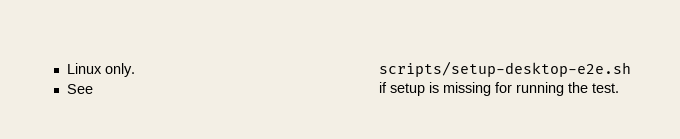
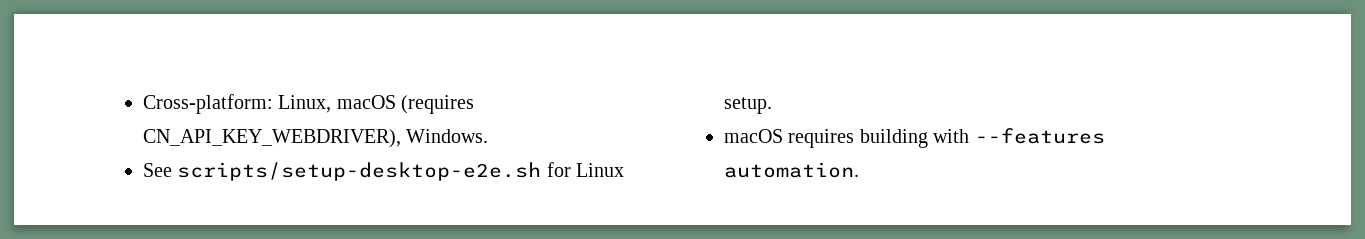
- Linux only.
- See scripts/setup-desktop-e2e.sh if setup is missing for running the test.
+ Cross-platform: Linux, macOS (requires CN_API_KEY_WEBDRIVER), Windows.
+ See scripts/setup-desktop-e2e.sh for Linux setup.
+ macOS requires building with --features automation.

